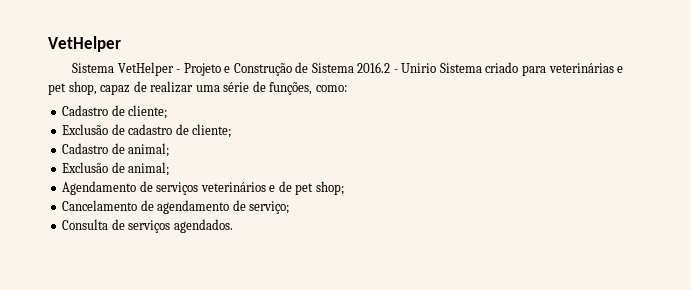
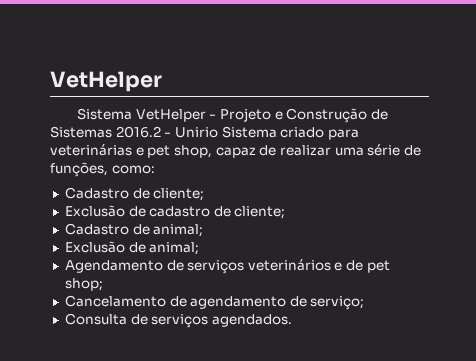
- Sistema VetHelper - Projeto e Construção de Sistema 2016.2 - Unirio Sistema criado para veterinárias e pet shop, capaz de realizar uma série de funções, como:
+ Sistema VetHelper - Projeto e Construção de Sistemas 2016.2 - Unirio Sistema criado para veterinárias e pet shop, capaz de realizar uma série de funções, como:

